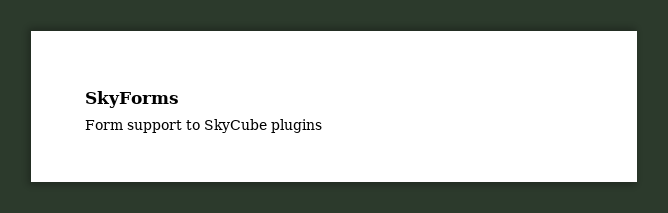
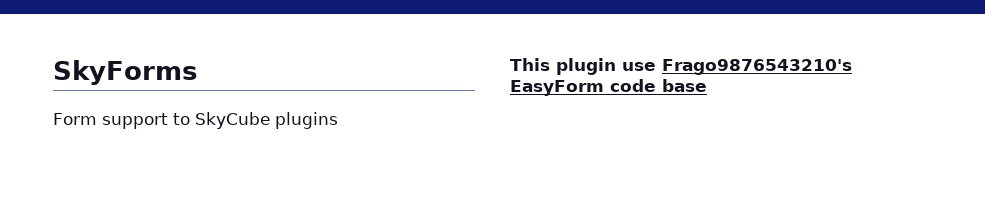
+ This plugin use Frago9876543210's EasyForm code base

